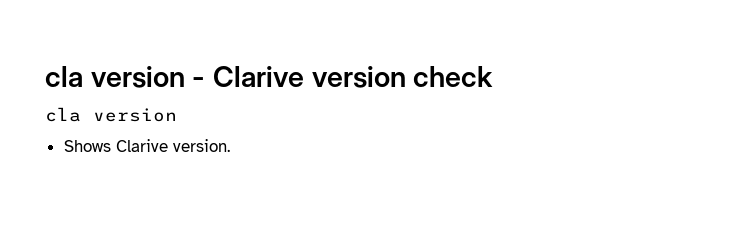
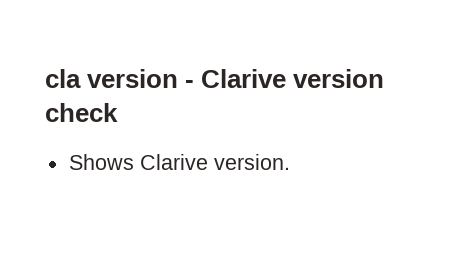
  cla version - Clarive version check
- cla version

